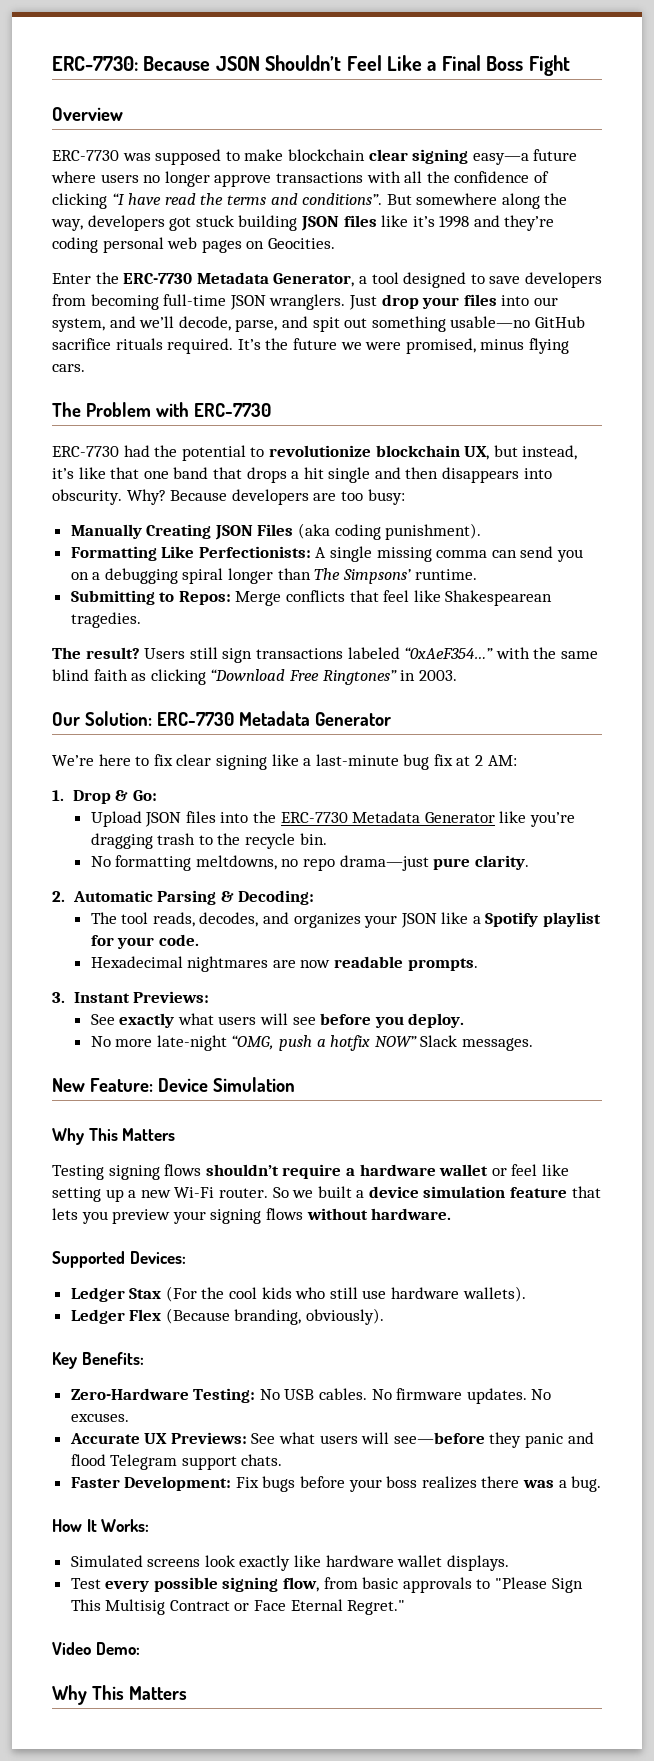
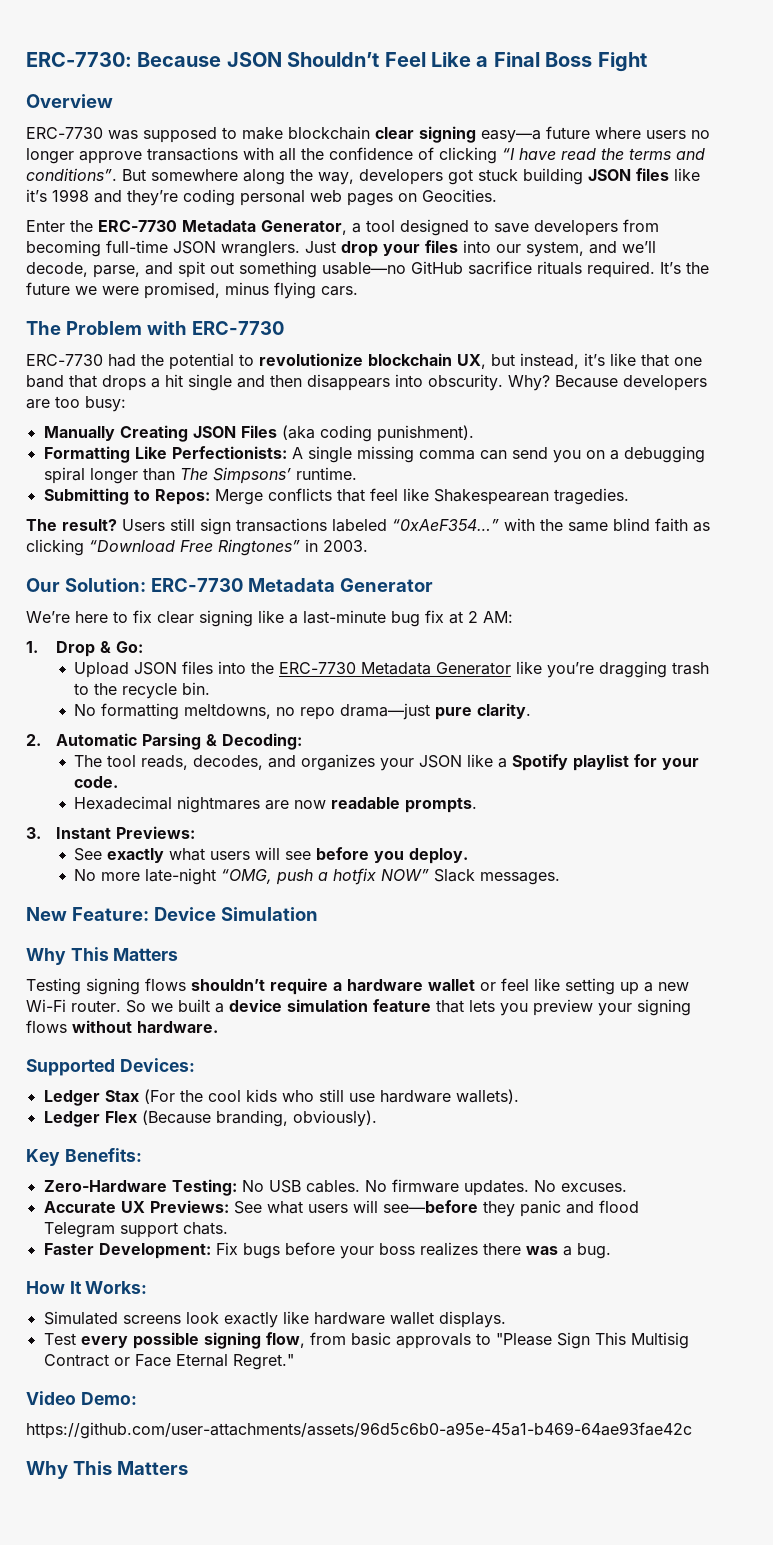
+ https://github.com/user-attachments/assets/96d5c6b0-a95e-45a1-b469-64ae93fae42c

